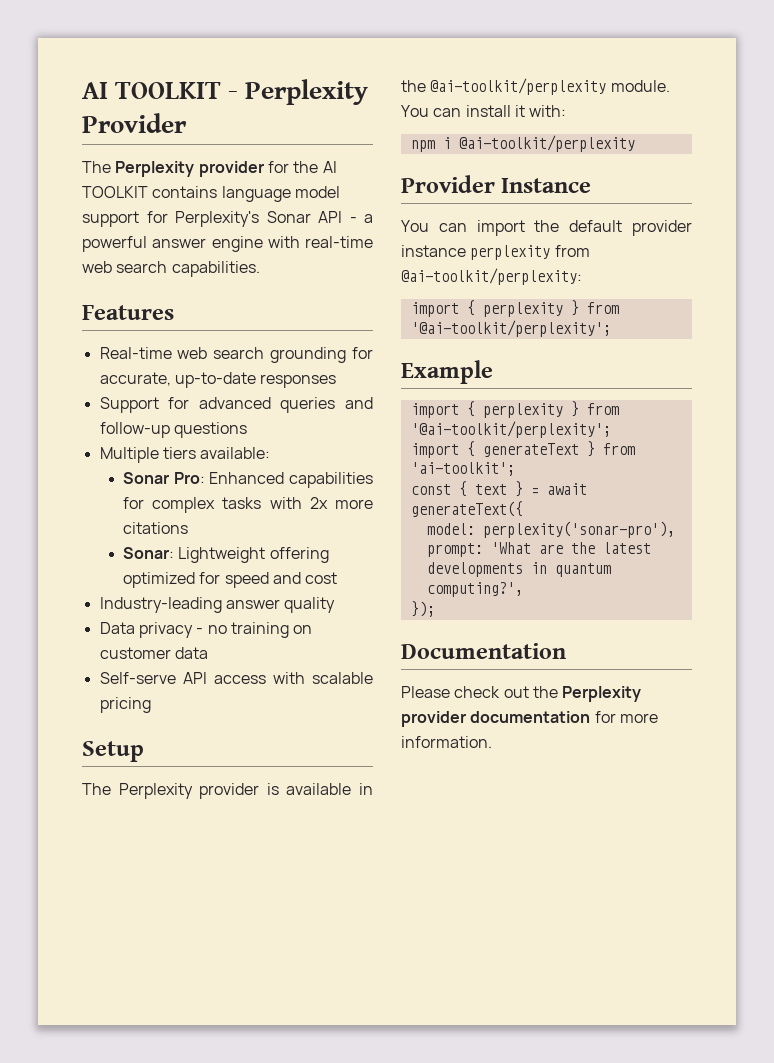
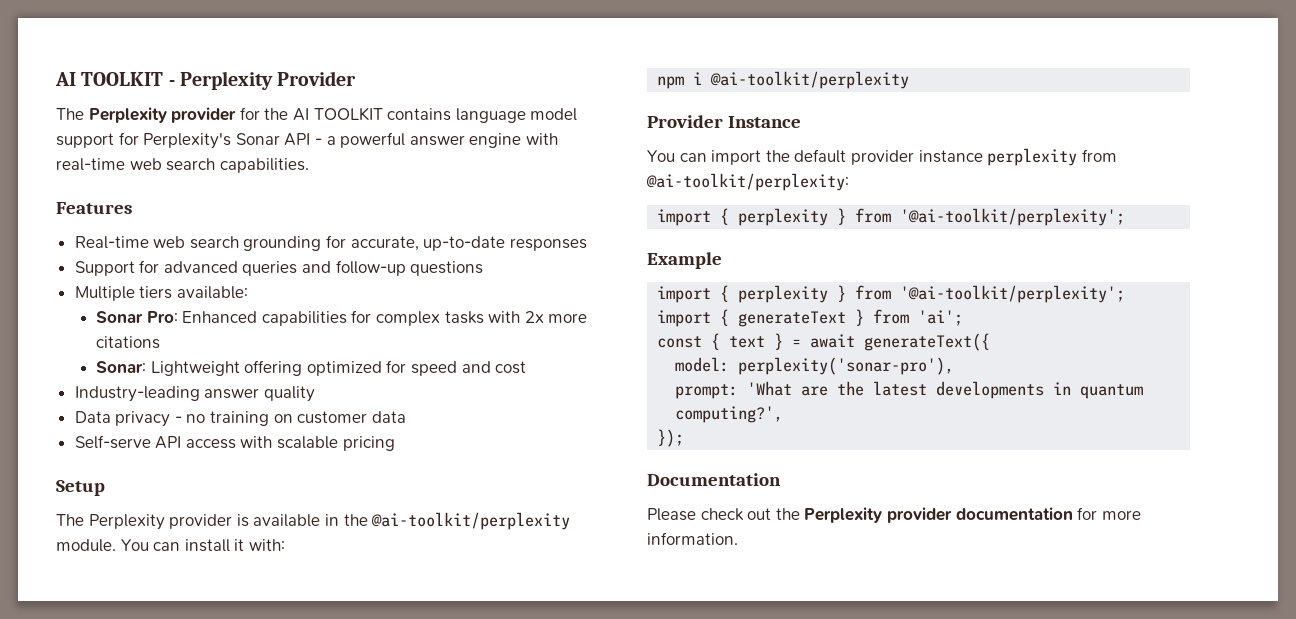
- import { generateText } from 'ai-toolkit';
+ import { generateText } from 'ai';

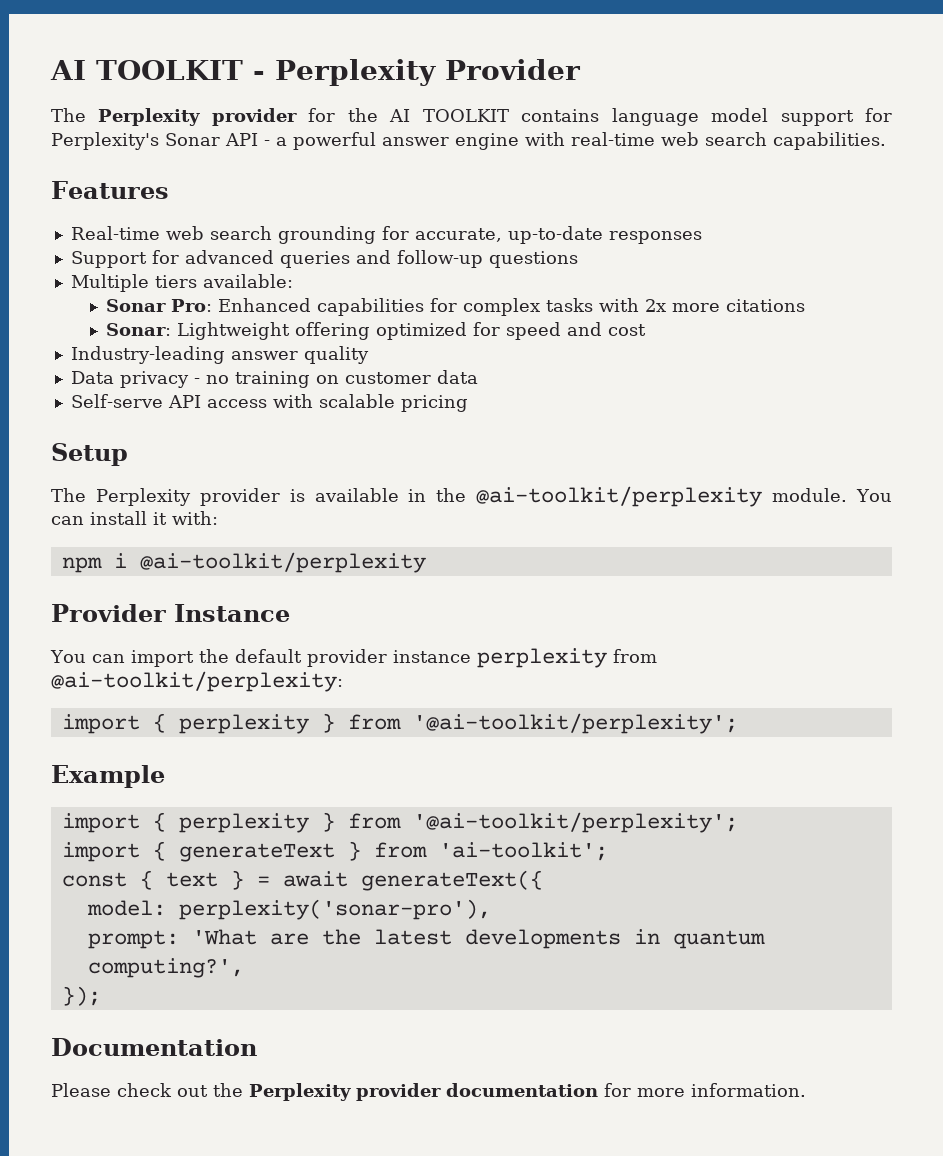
- import { generateText } from 'ai';
+ import { generateText } from 'ai-toolkit';

